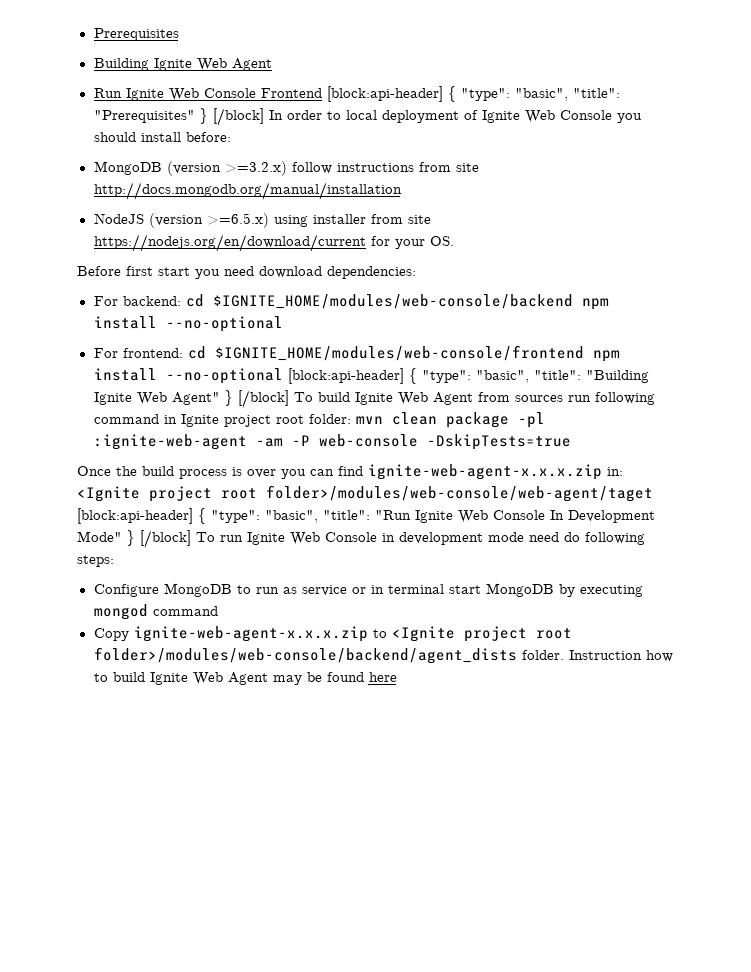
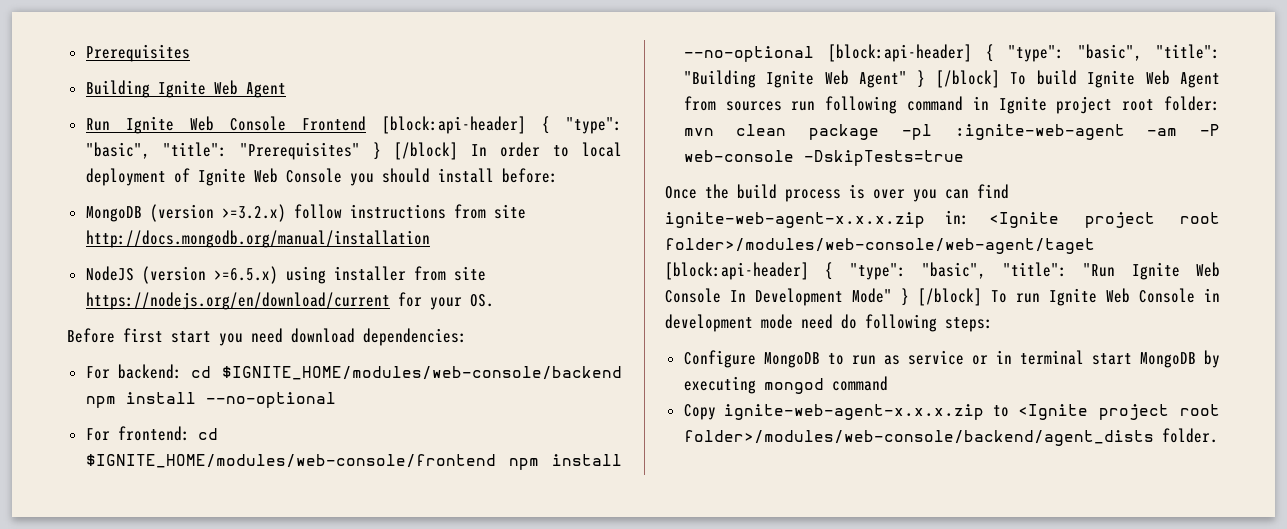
- Instruction how to build Ignite Web Agent may be found here

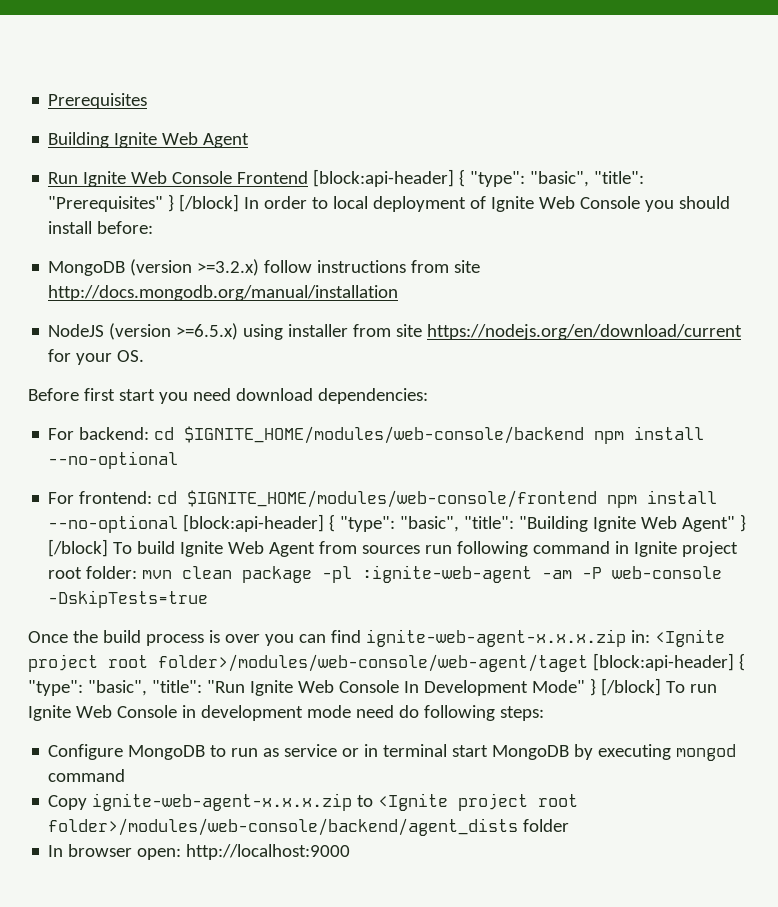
- Copy ignite-web-agent-x.x.x.zip to <Ignite project root folder>/modules/web-console/backend/agent_dists folder.
+ Copy ignite-web-agent-x.x.x.zip to <Ignite project root folder>/modules/web-console/backend/agent_dists folder
+ In browser open: http://localhost:9000

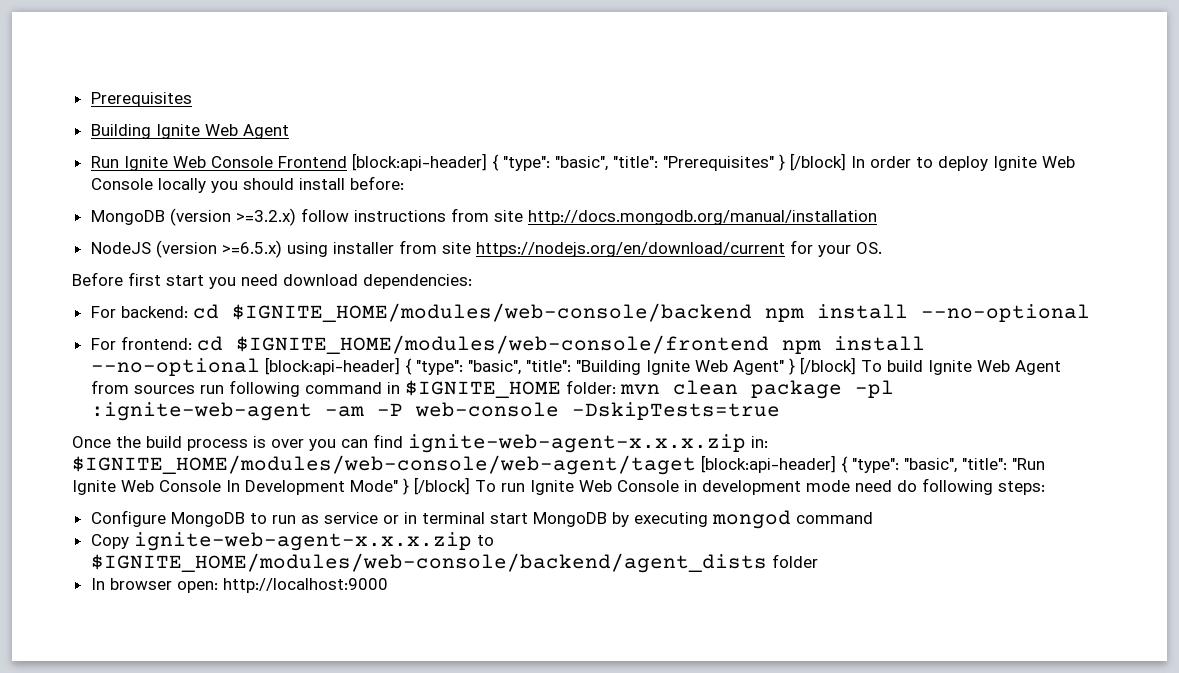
- Run Ignite Web Console Frontend [block:api-header] { "type": "basic", "title": "Prerequisites" } [/block] In order to local deployment of Ignite Web Console you should install before:
+ Run Ignite Web Console Frontend [block:api-header] { "type": "basic", "title": "Prerequisites" } [/block] In order to deploy Ignite Web Console locally you should install before:
- For frontend: cd $IGNITE_HOME/modules/web-console/frontend npm install --no-optional [block:api-header] { "type": "basic", "title": "Building Ignite Web Agent" } [/block] To build Ignite Web Agent from sources run following command in Ignite project root folder: mvn clean package -pl :ignite-web-agent -am -P web-console -DskipTests=true
+ For frontend: cd $IGNITE_HOME/modules/web-console/frontend npm install --no-optional [block:api-header] { "type": "basic", "title": "Building Ignite Web Agent" } [/block] To build Ignite Web Agent from sources run following command in $IGNITE_HOME folder: mvn clean package -pl :ignite-web-agent -am -P web-console -DskipTests=true
- Once the build process is over you can find ignite-web-agent-x.x.x.zip in: <Ignite project root folder>/modules/web-console/web-agent/taget [block:api-header] { "type": "basic", "title": "Run Ignite Web Console In Development Mode" } [/block] To run Ignite Web Console in development mode need do following steps:
+ Once the build process is over you can find ignite-web-agent-x.x.x.zip in: $IGNITE_HOME/modules/web-console/web-agent/taget [block:api-header] { "type": "basic", "title": "Run Ignite Web Console In Development Mode" } [/block] To run Ignite Web Console in development mode need do following steps:
- Copy ignite-web-agent-x.x.x.zip to <Ignite project root folder>/modules/web-console/backend/agent_dists folder
+ Copy ignite-web-agent-x.x.x.zip to $IGNITE_HOME/modules/web-console/backend/agent_dists folder

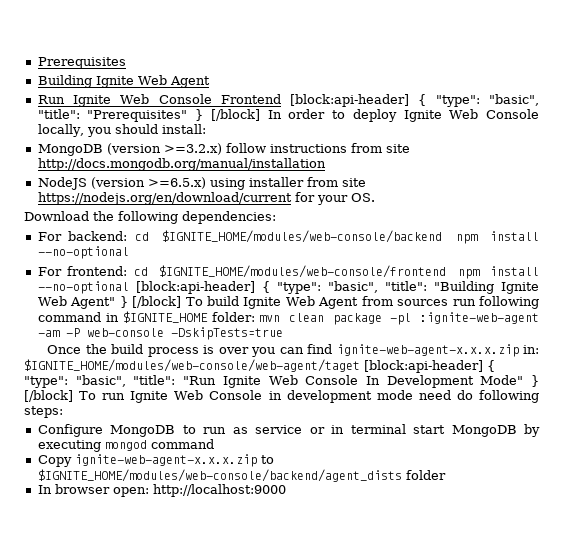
- Run Ignite Web Console Frontend [block:api-header] { "type": "basic", "title": "Prerequisites" } [/block] In order to deploy Ignite Web Console locally you should install before:
+ Run Ignite Web Console Frontend [block:api-header] { "type": "basic", "title": "Prerequisites" } [/block] In order to deploy Ignite Web Console locally, you should install:
- Before first start you need download dependencies:
+ Download the following dependencies:

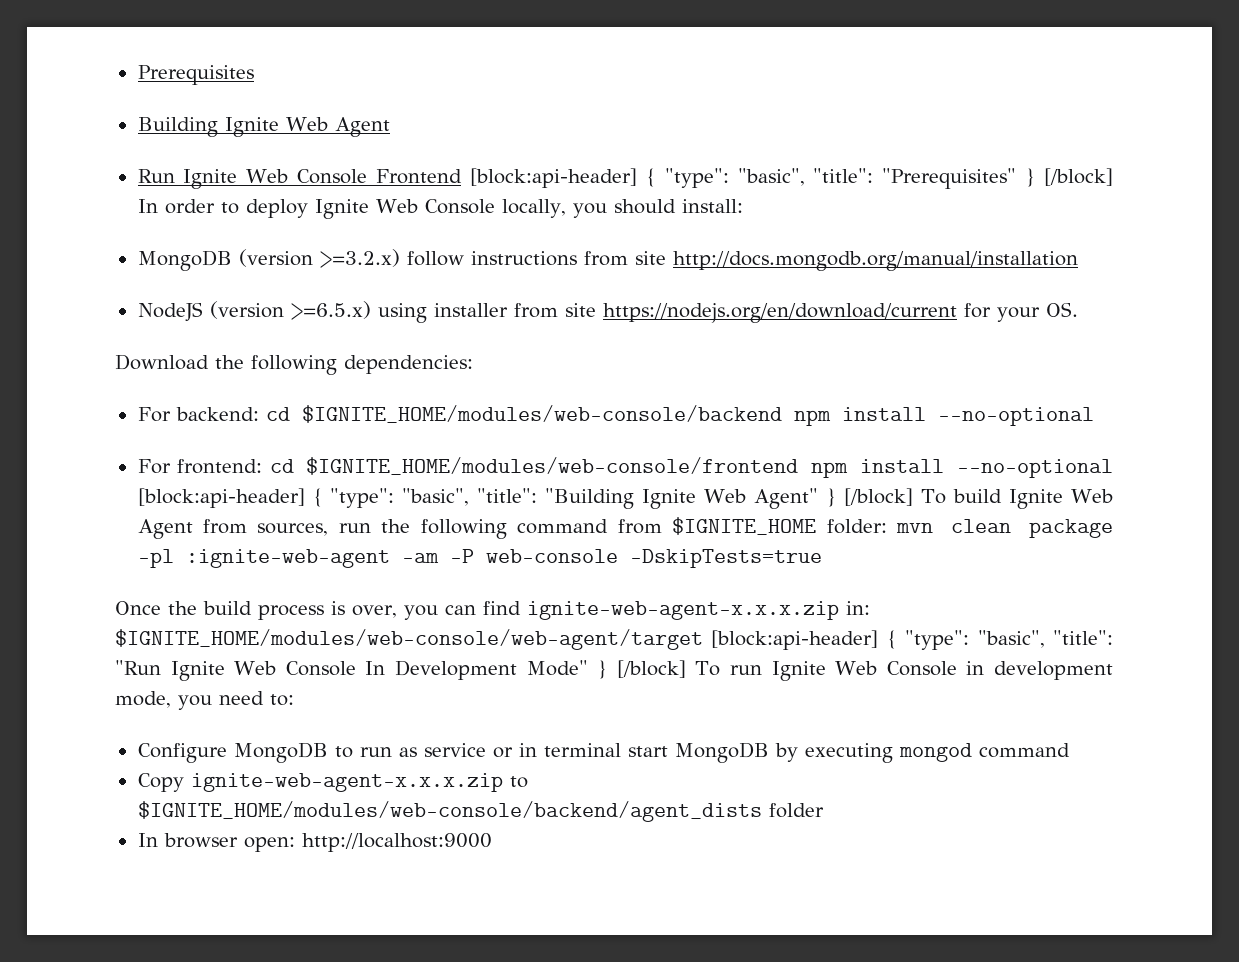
- For frontend: cd $IGNITE_HOME/modules/web-console/frontend npm install --no-optional [block:api-header] { "type": "basic", "title": "Building Ignite Web Agent" } [/block] To build Ignite Web Agent from sources run following command in $IGNITE_HOME folder: mvn clean package -pl :ignite-web-agent -am -P web-console -DskipTests=true
+ For frontend: cd $IGNITE_HOME/modules/web-console/frontend npm install --no-optional [block:api-header] { "type": "basic", "title": "Building Ignite Web Agent" } [/block] To build Ignite Web Agent from sources, run the following command from $IGNITE_HOME folder: mvn clean package -pl :ignite-web-agent -am -P web-console -DskipTests=true
- Once the build process is over you can find ignite-web-agent-x.x.x.zip in: $IGNITE_HOME/modules/web-console/web-agent/taget [block:api-header] { "type": "basic", "title": "Run Ignite Web Console In Development Mode" } [/block] To run Ignite Web Console in development mode need do following steps:
+ Once the build process is over, you can find ignite-web-agent-x.x.x.zip in: $IGNITE_HOME/modules/web-console/web-agent/target [block:api-header] { "type": "basic", "title": "Run Ignite Web Console In Development Mode" } [/block] To run Ignite Web Console in development mode, you need to:

